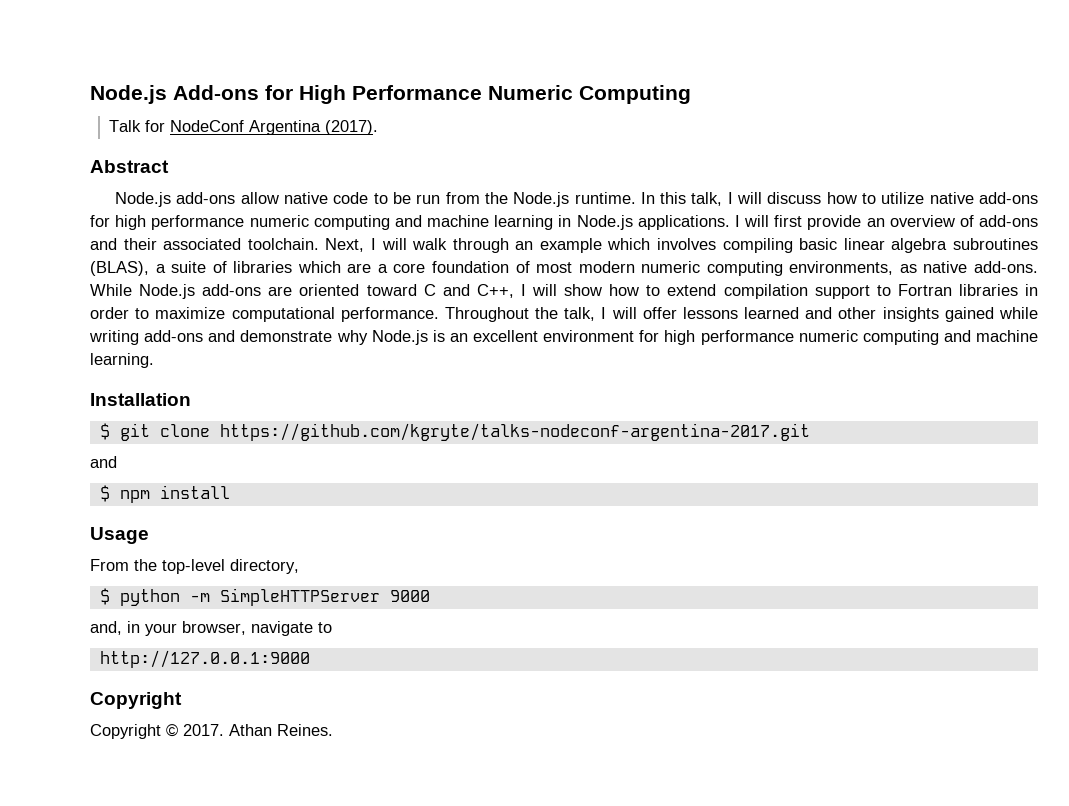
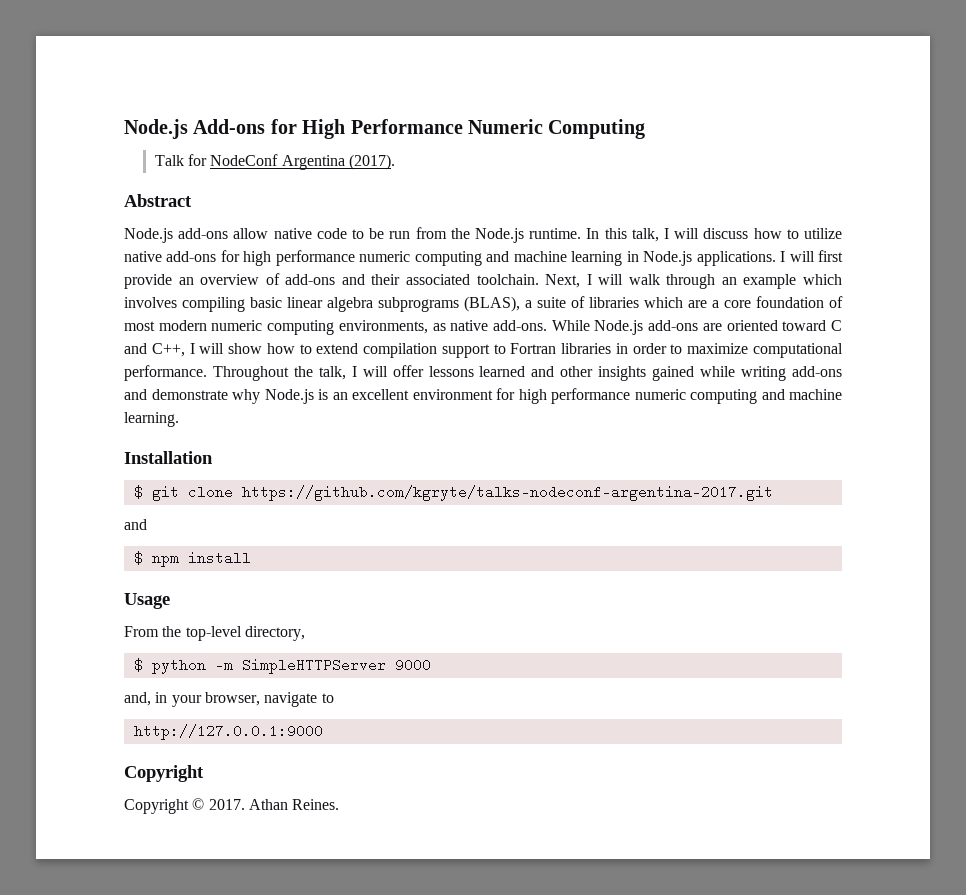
- Next, I will walk through an example which involves compiling basic linear algebra subroutines (BLAS), a suite of libraries which are a core foundation of most modern numeric computing environments, as native add-ons.
+ Next, I will walk through an example which involves compiling basic linear algebra subprograms (BLAS), a suite of libraries which are a core foundation of most modern numeric computing environments, as native add-ons.

